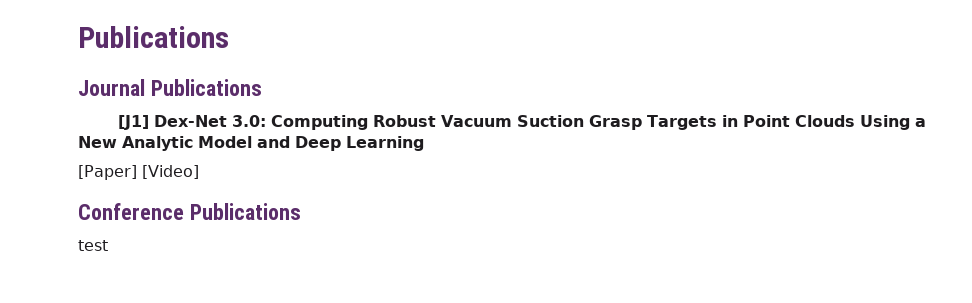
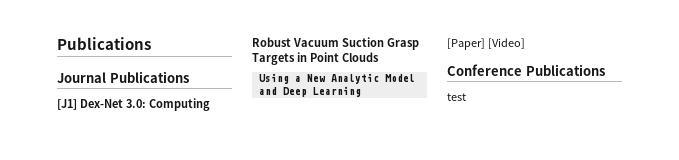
- [J1] Dex-Net 3.0: Computing Robust Vacuum Suction Grasp Targets in Point Clouds Using a New Analytic Model and Deep Learning
+ [J1] Dex-Net 3.0: Computing Robust Vacuum Suction Grasp Targets in Point Clouds
+ Using a New Analytic Model and Deep Learning

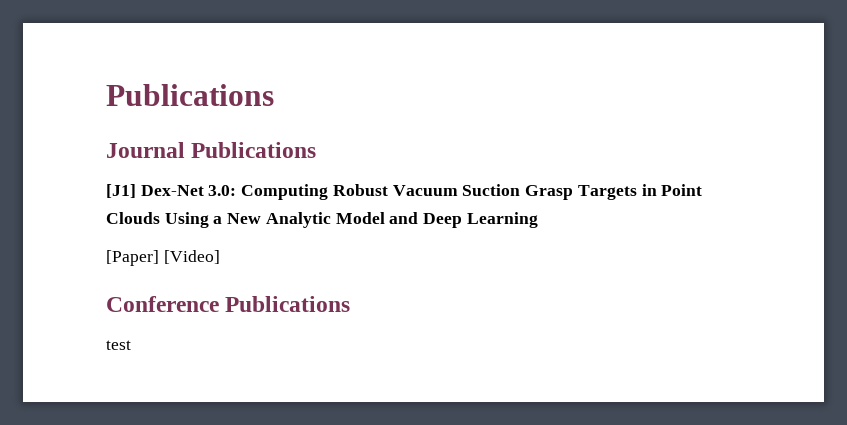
- [J1] Dex-Net 3.0: Computing Robust Vacuum Suction Grasp Targets in Point Clouds
- Using a New Analytic Model and Deep Learning
+ [J1] Dex-Net 3.0: Computing Robust Vacuum Suction Grasp Targets in Point Clouds Using a New Analytic Model and Deep Learning

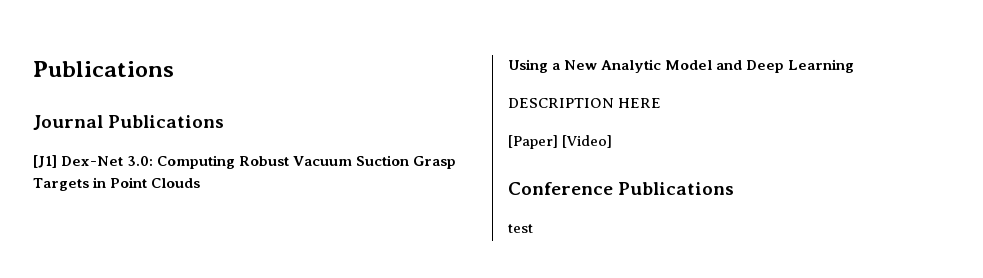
- [J1] Dex-Net 3.0: Computing Robust Vacuum Suction Grasp Targets in Point Clouds Using a New Analytic Model and Deep Learning
+ [J1] Dex-Net 3.0: Computing Robust Vacuum Suction Grasp Targets in Point Clouds
+ Using a New Analytic Model and Deep Learning
+ DESCRIPTION HERE

